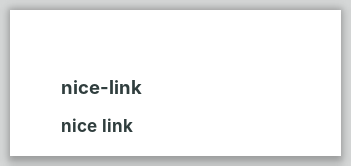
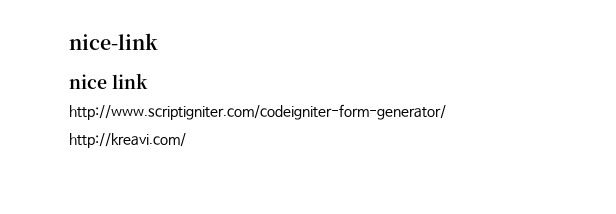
+ http://www.scriptigniter.com/codeigniter-form-generator/
+ http://kreavi.com/

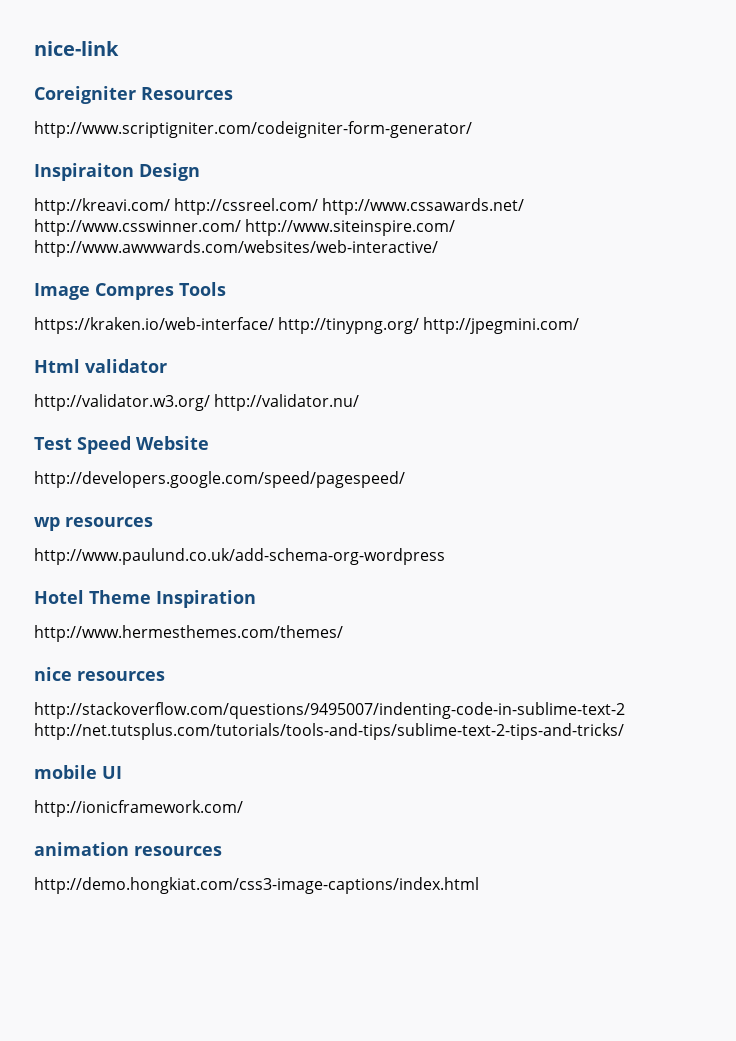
- nice link
+ Coreigniter Resources
+ Inspiraiton Design
- http://kreavi.com/
+ http://kreavi.com/ http://cssreel.com/ http://www.cssawards.net/ http://www.csswinner.com/ http://www.siteinspire.com/ http://www.awwwards.com/websites/web-interactive/
+ Image Compres Tools
+ https://kraken.io/web-interface/ http://tinypng.org/ http://jpegmini.com/
+ Html validator
+ http://validator.w3.org/ http://validator.nu/
+ Test Speed Website
+ http://developers.google.com/speed/pagespeed/
+ wp resources
+ http://www.paulund.co.uk/add-schema-org-wordpress
+ Hotel Theme Inspiration
+ http://www.hermesthemes.com/themes/
+ nice resources
+ http://stackoverflow.com/questions/9495007/indenting-code-in-sublime-text-2 http://net.tutsplus.com/tutorials/tools-and-tips/sublime-text-2-tips-and-tricks/
+ mobile UI
+ http://ionicframework.com/
+ animation resources
+ http://demo.hongkiat.com/css3-image-captions/index.html

